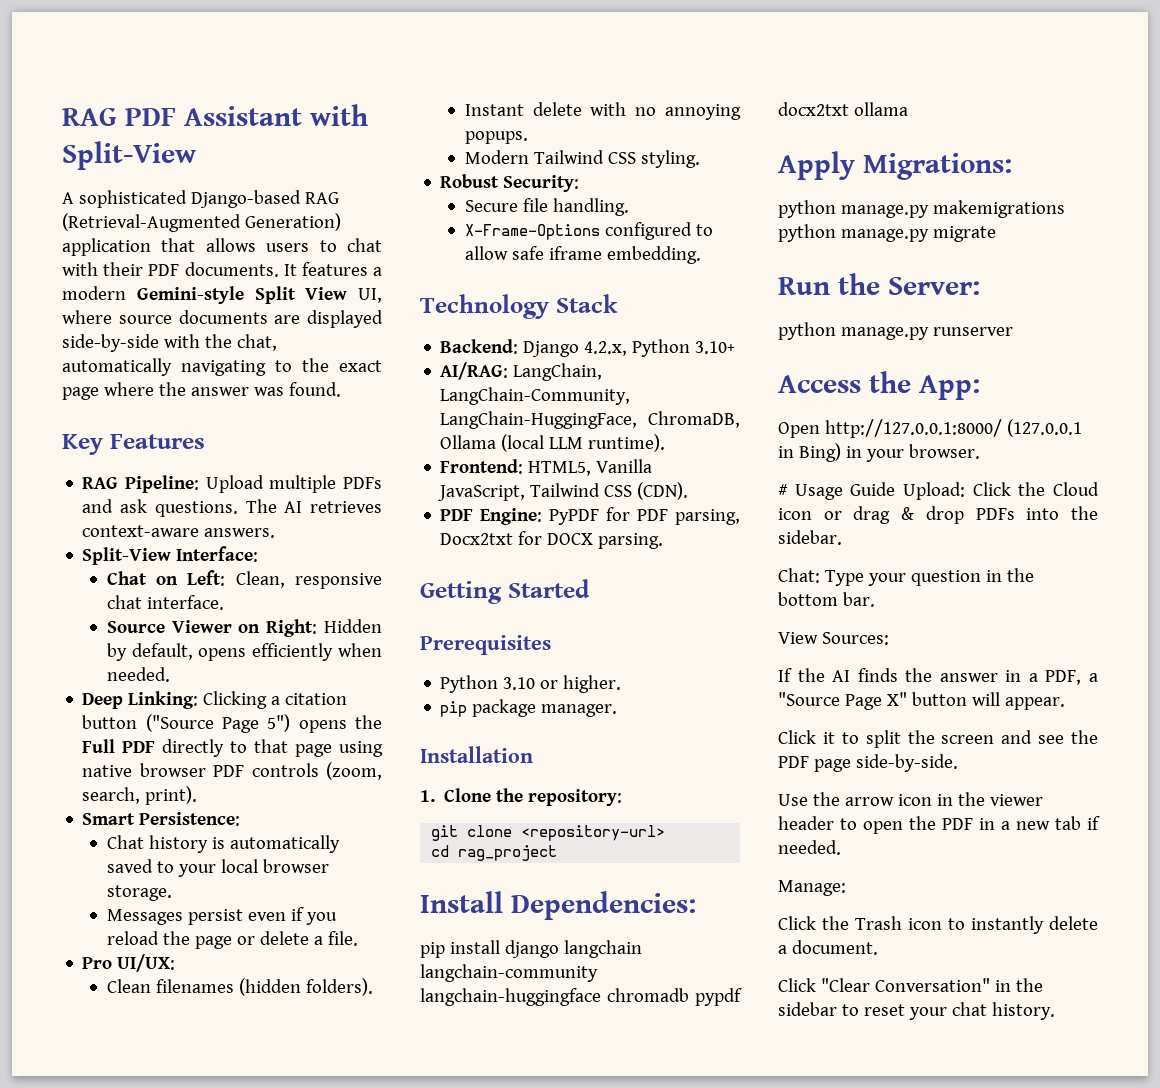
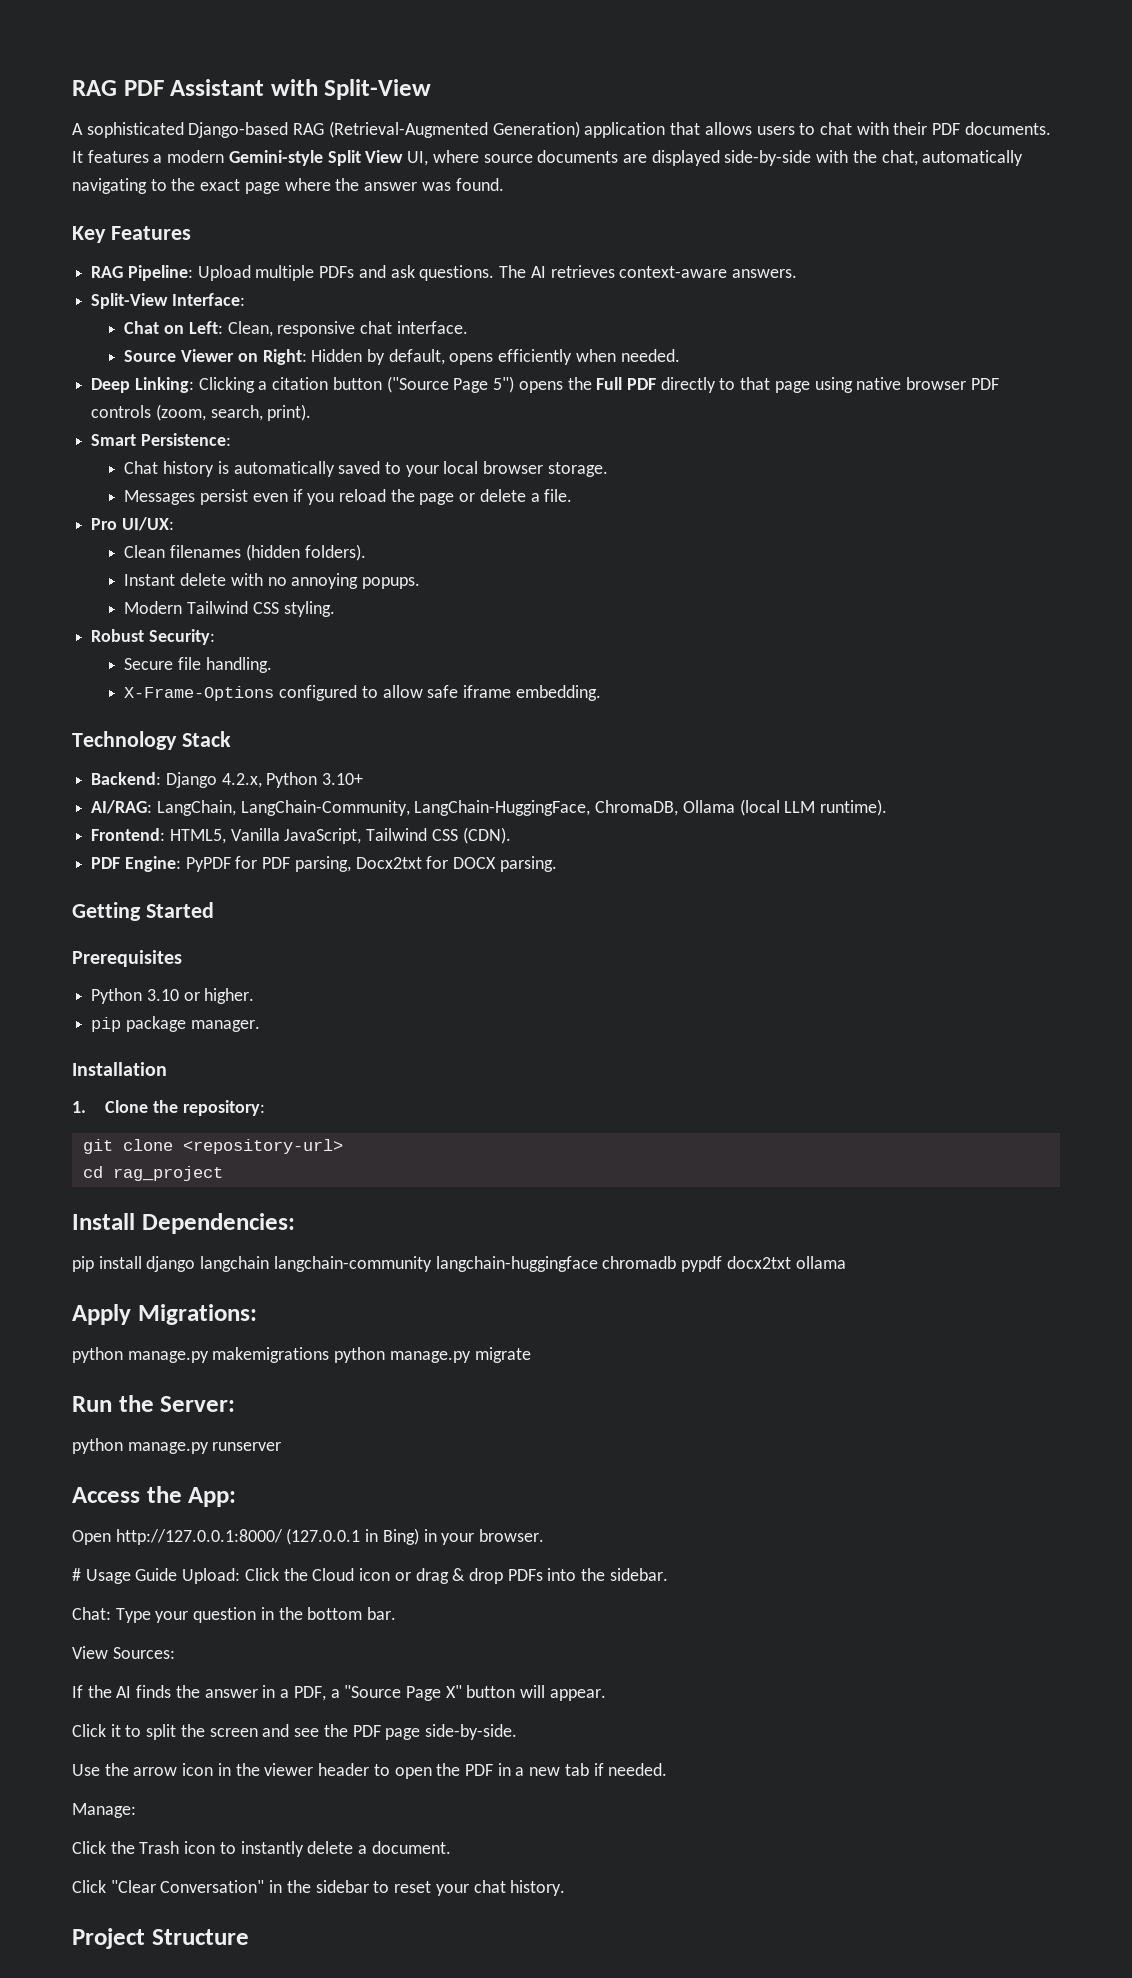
+ Project Structure

